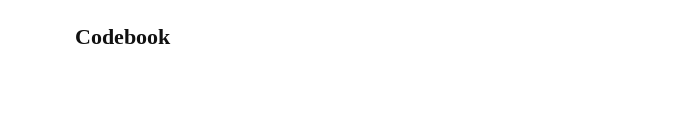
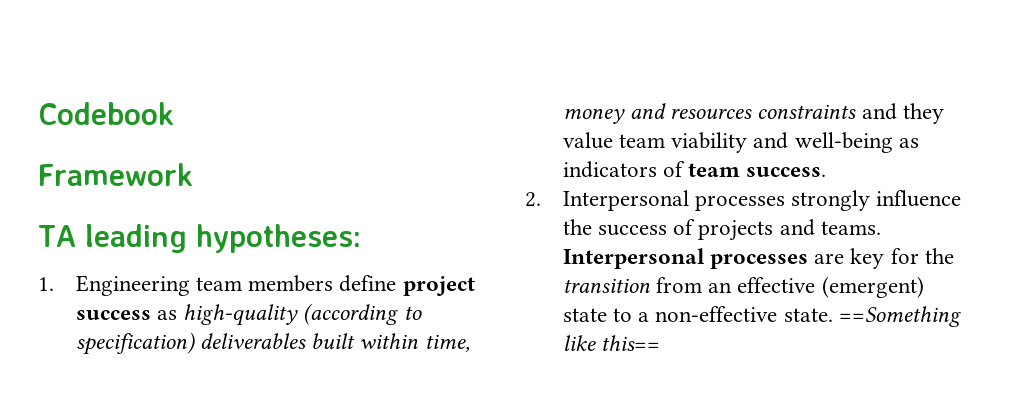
+ Framework
+ TA leading hypotheses:
+ 1. Engineering team members define project success as high-quality (according to specification) deliverables built within time, money and resources constraints and they value team viability and well-being as indicators of team success.
+ 2. Interpersonal processes strongly influence the success of projects and teams. Interpersonal processes are key for the transition from an effective (emergent) state to a non-effective state. ==Something like this==

